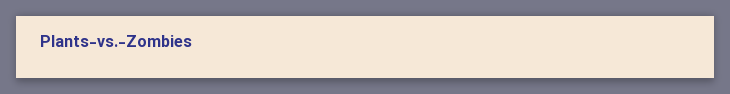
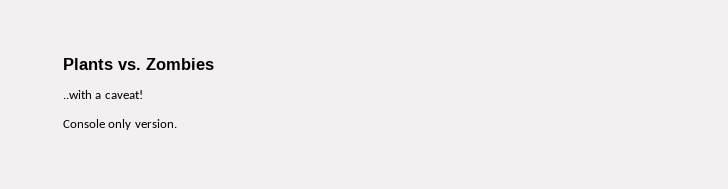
- Plants-vs.-Zombies
+ Plants vs. Zombies
+ ..with a caveat!
+ Console only version.

